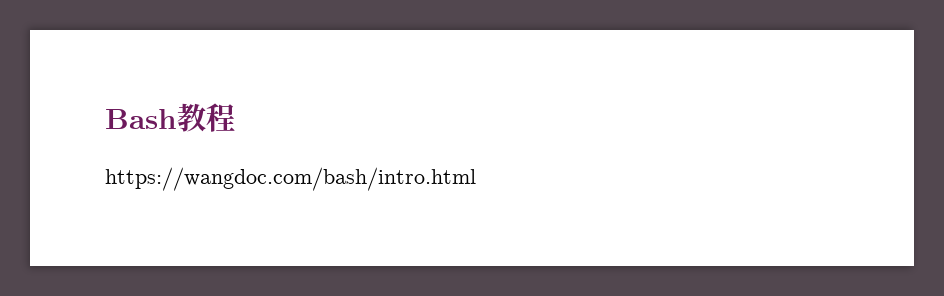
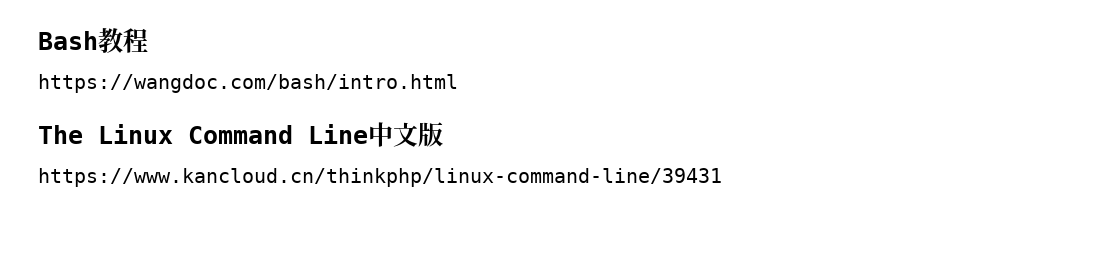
+ The Linux Command Line中文版
+ https://www.kancloud.cn/thinkphp/linux-command-line/39431

